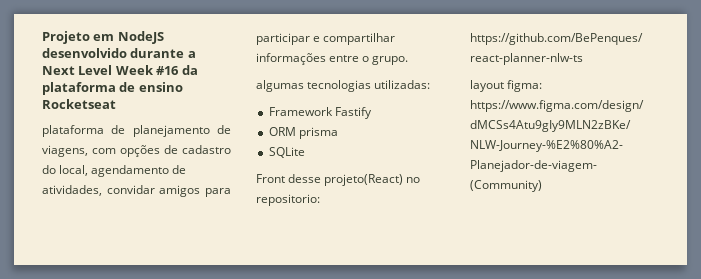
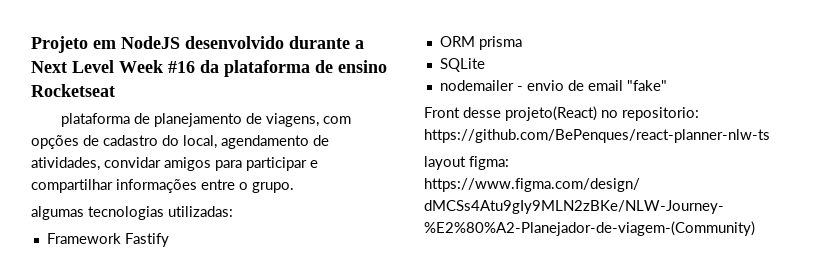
+ nodemailer - envio de email "fake"

